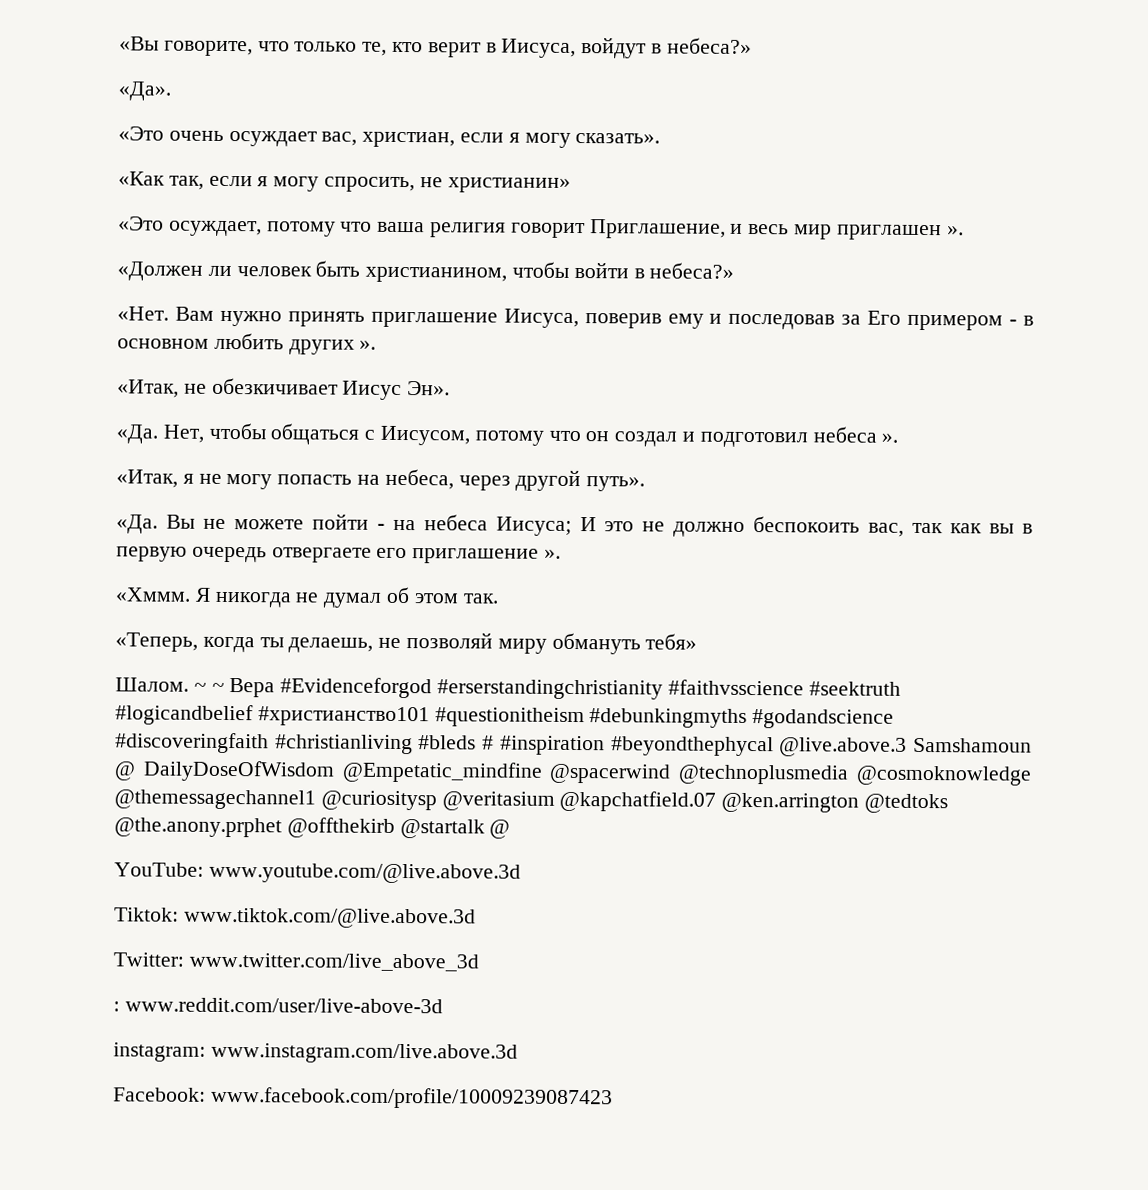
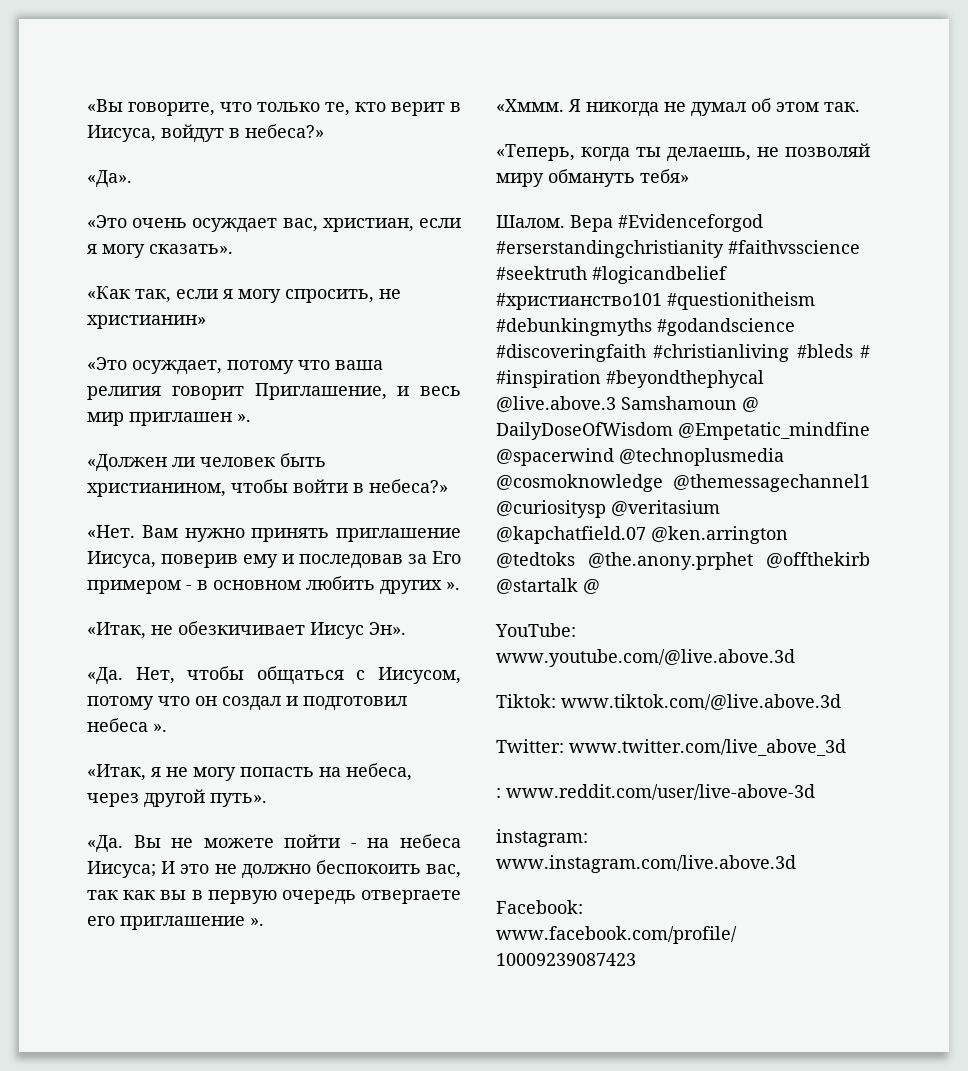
- ~ ~ Вера #Evidenceforgod #erserstandingchristianity #faithvsscience #seektruth #logicandbelief #христианство101 #questionitheism #debunkingmyths #godandscience #discoveringfaith #christianliving #bleds # #inspiration #beyondthephycal @live.above.3 Samshamoun @ DailyDoseOfWisdom @Empetatic_mindfine @spacerwind @technoplusmedia @cosmoknowledge @themessagechannel1 @curiositysp @veritasium @kapchatfield.07 @ken.arrington @tedtoks @the.anony.prphet @offthekirb @startalk @
+ Вера #Evidenceforgod #erserstandingchristianity #faithvsscience #seektruth #logicandbelief #христианство101 #questionitheism #debunkingmyths #godandscience #discoveringfaith #christianliving #bleds # #inspiration #beyondthephycal @live.above.3 Samshamoun @ DailyDoseOfWisdom @Empetatic_mindfine @spacerwind @technoplusmedia @cosmoknowledge @themessagechannel1 @curiositysp @veritasium @kapchatfield.07 @ken.arrington @tedtoks @the.anony.prphet @offthekirb @startalk @

